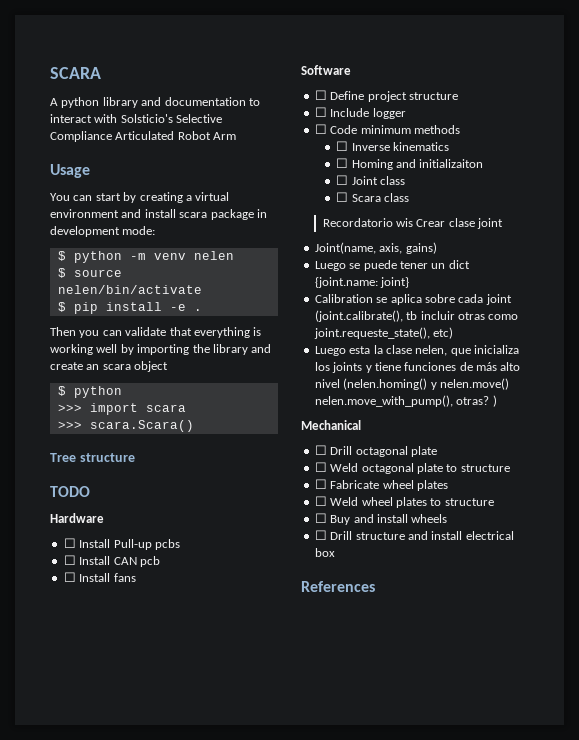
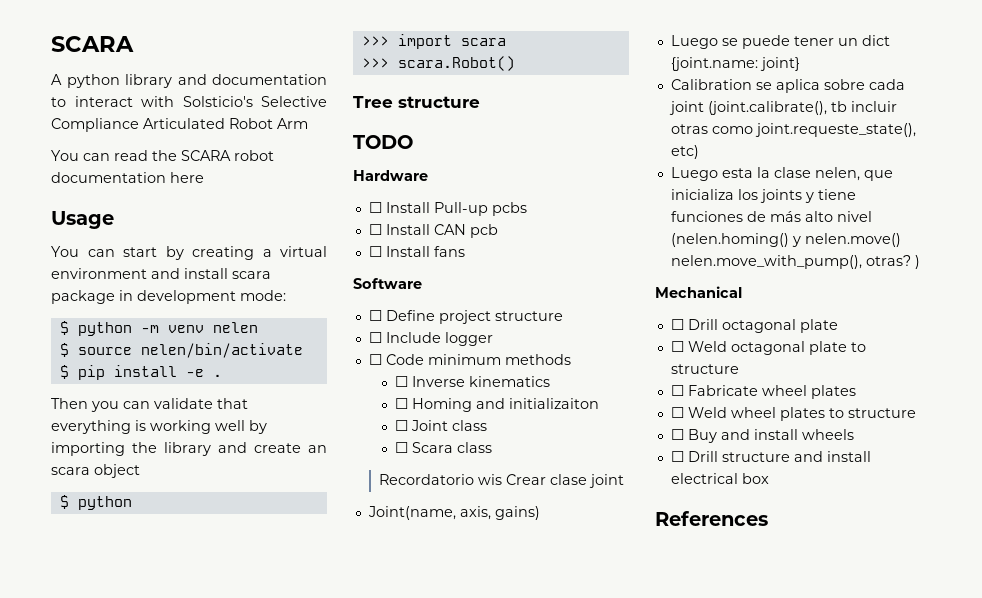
+ You can read the SCARA robot documentation here
- >>> scara.Scara()
+ >>> scara.Robot()

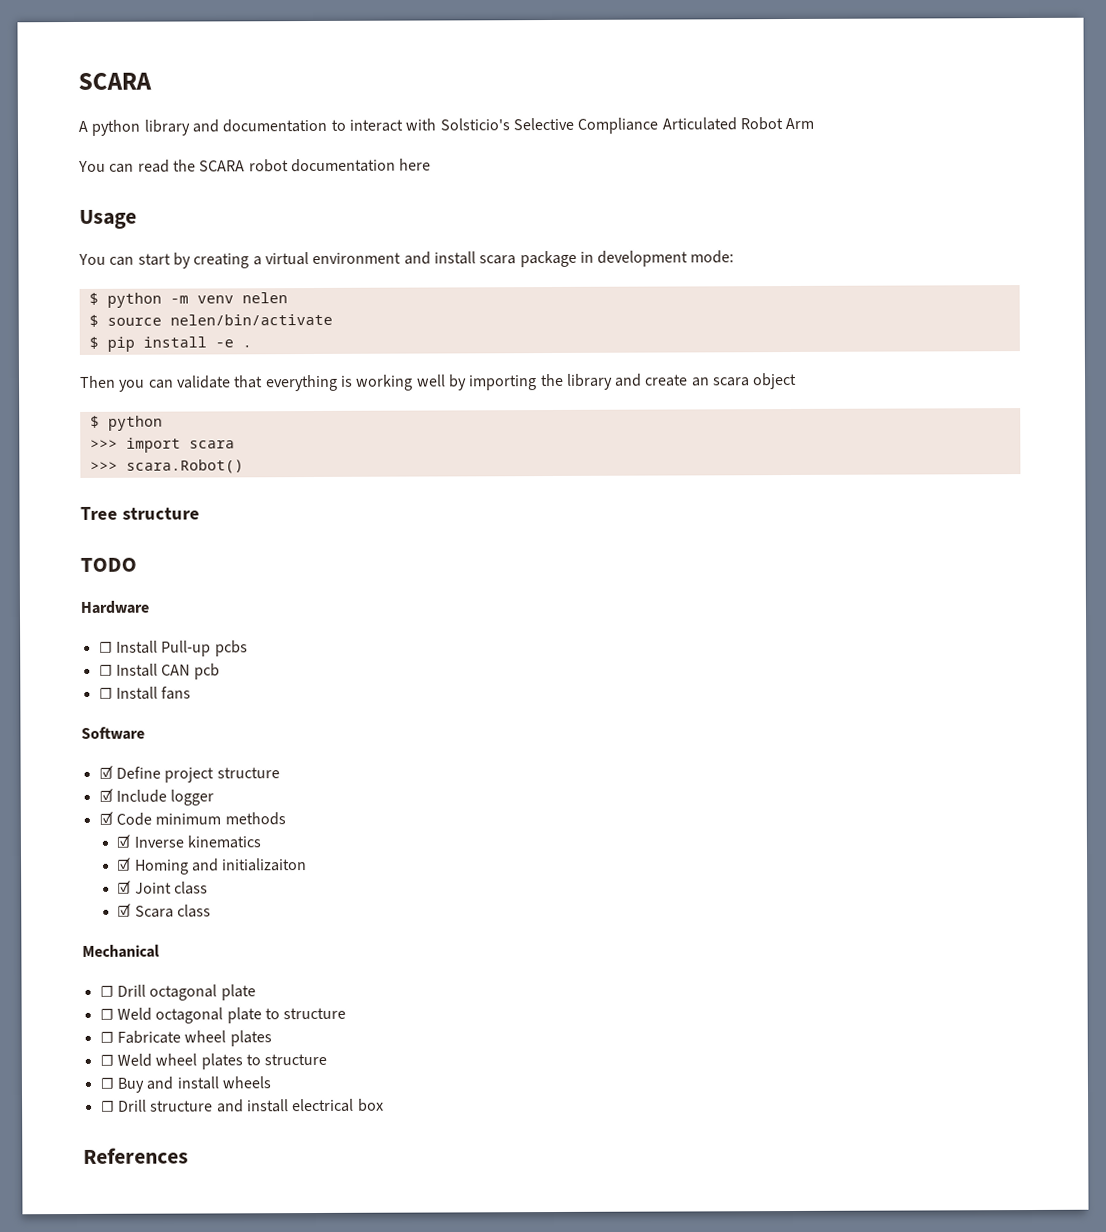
- ☐ Define project structure
+ ☑ Define project structure
- ☐ Include logger
+ ☑ Include logger
- ☐ Code minimum methods
+ ☑ Code minimum methods
- ☐ Inverse kinematics
+ ☑ Inverse kinematics
- ☐ Homing and initializaiton
+ ☑ Homing and initializaiton
- ☐ Joint class
+ ☑ Joint class
- ☐ Scara class
+ ☑ Scara class
- Recordatorio wis Crear clase joint
- Joint(name, axis, gains)
- Luego se puede tener un dict {joint.name: joint}
- Calibration se aplica sobre cada joint (joint.calibrate(), tb incluir otras como joint.requeste_state(), etc)
- Luego esta la clase nelen, que inicializa los joints y tiene funciones de más alto nivel (nelen.homing() y nelen.move() nelen.move_with_pump(), otras? )

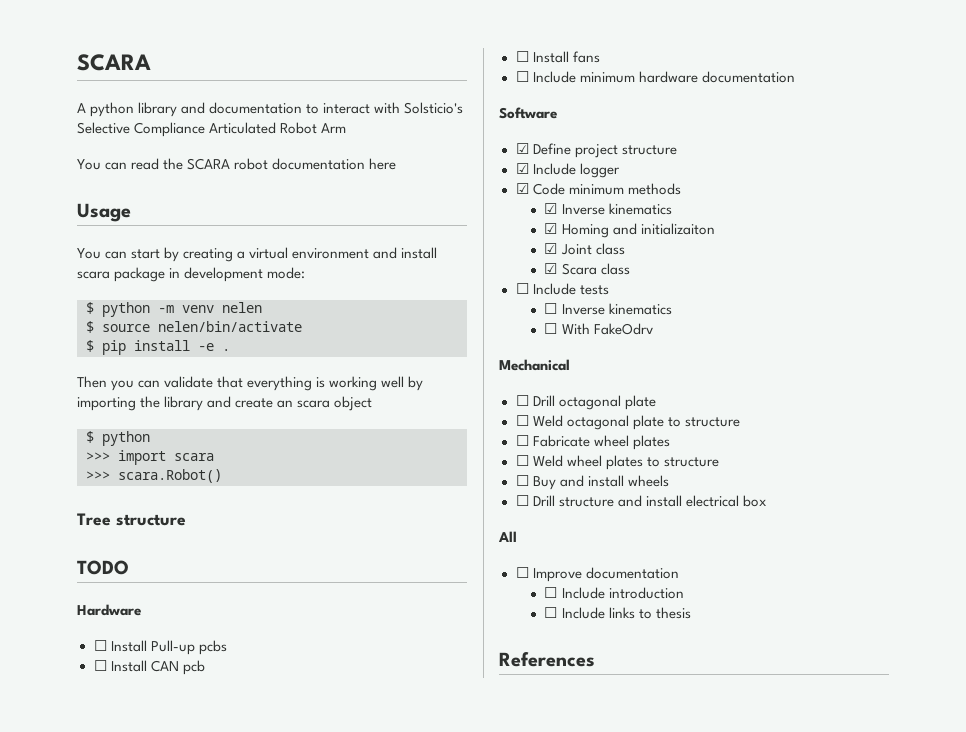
+ ☐ Include minimum hardware documentation
+ ☐ Include tests
+ ☐ Inverse kinematics
+ ☐ With FakeOdrv
+ All
+ ☐ Improve documentation
+ ☐ Include introduction
+ ☐ Include links to thesis

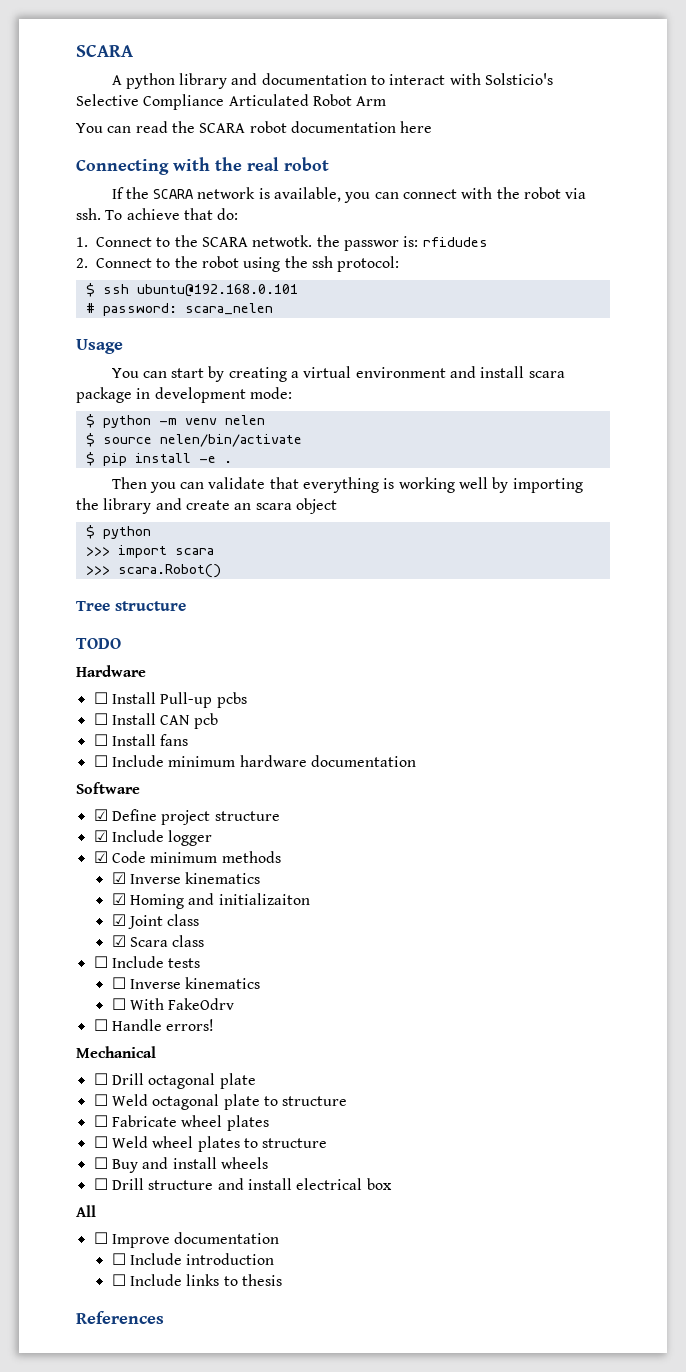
+ Connecting with the real robot
+ If the SCARA network is available, you can connect with the robot via ssh. To achieve that do:
+ 1. Connect to the SCARA netwotk. the passwor is: rfidudes
+ 2. Connect to the robot using the ssh protocol:
+ $ ssh ubuntu@192.168.0.101
+ # password: scara_nelen
+ ☐ Handle errors!

